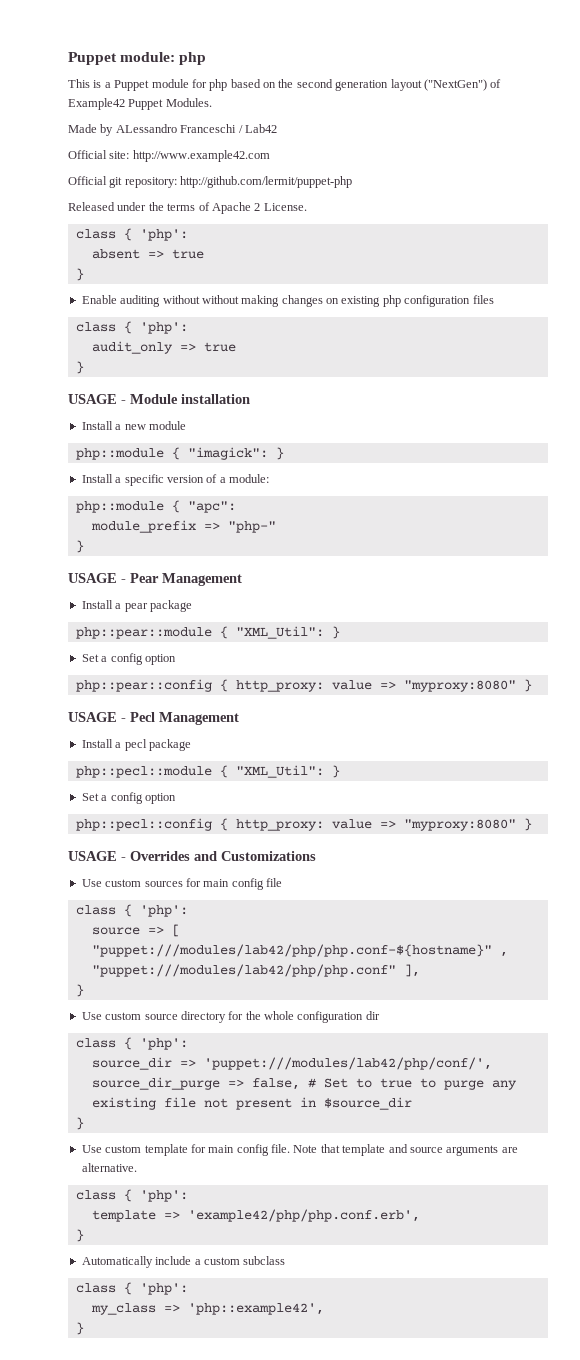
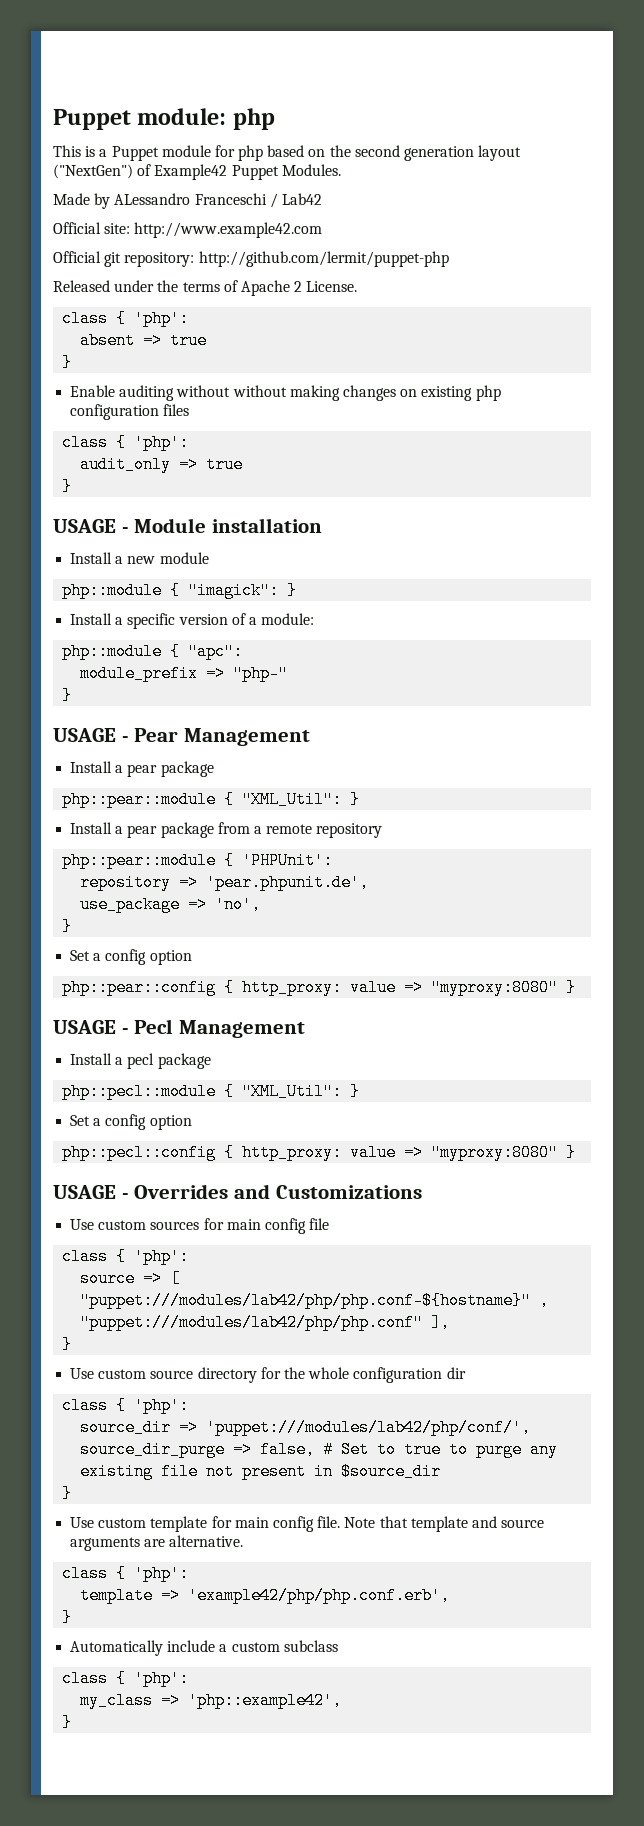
+ Install a pear package from a remote repository
+ php::pear::module { 'PHPUnit':
+ repository => 'pear.phpunit.de',
+ use_package => 'no',
+ }

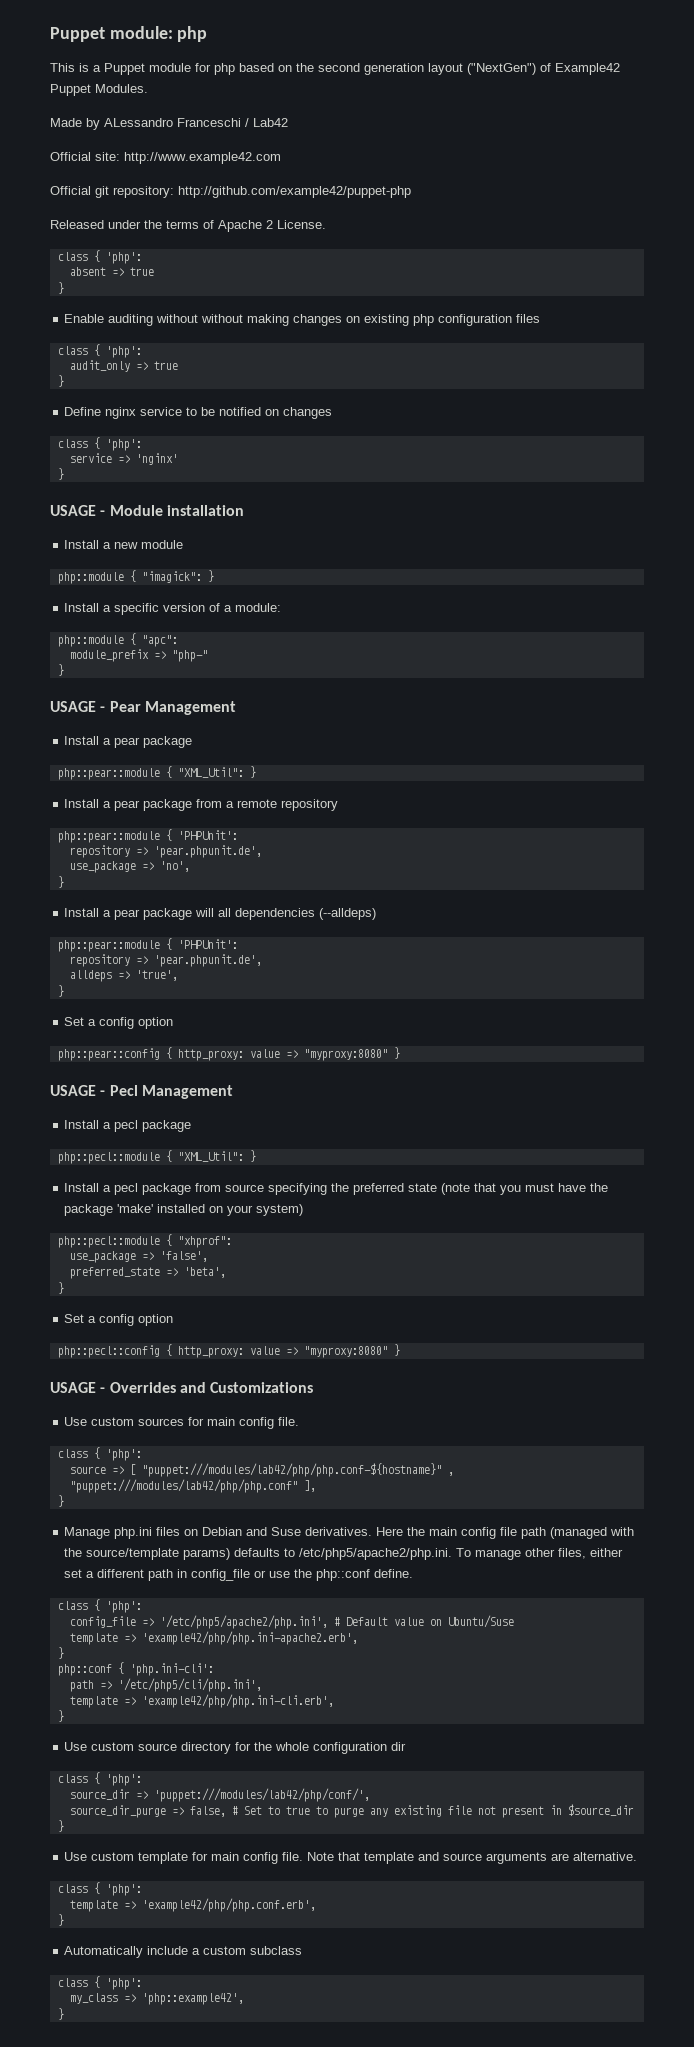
- Official git repository: http://github.com/lermit/puppet-php
+ Official git repository: http://github.com/example42/puppet-php
+ Define nginx service to be notified on changes
+ class { 'php':
+ service => 'nginx'
+ }
+ Install a pear package will all dependencies (--alldeps)
+ php::pear::module { 'PHPUnit':
+ repository => 'pear.phpunit.de',
+ alldeps => 'true',
+ }
+ Install a pecl package from source specifying the preferred state (note that you must have the package 'make' installed on your system)
+ php::pecl::module { "xhprof":
+ use_package => 'false',
+ preferred_state => 'beta',
+ }
- Use custom sources for main config file
+ Use custom sources for main config file.
+ Manage php.ini files on Debian and Suse derivatives. Here the main config file path (managed with the source/template params) defaults to /etc/php5/apache2/php.ini. To manage other files, either set a different path in config_file or use the php::conf define.
+ class { 'php':
+ config_file => '/etc/php5/apache2/php.ini', # Default value on Ubuntu/Suse
+ template => 'example42/php/php.ini-apache2.erb',
+ }
+ php::conf { 'php.ini-cli':
+ path => '/etc/php5/cli/php.ini',
+ template => 'example42/php/php.ini-cli.erb',
+ }

